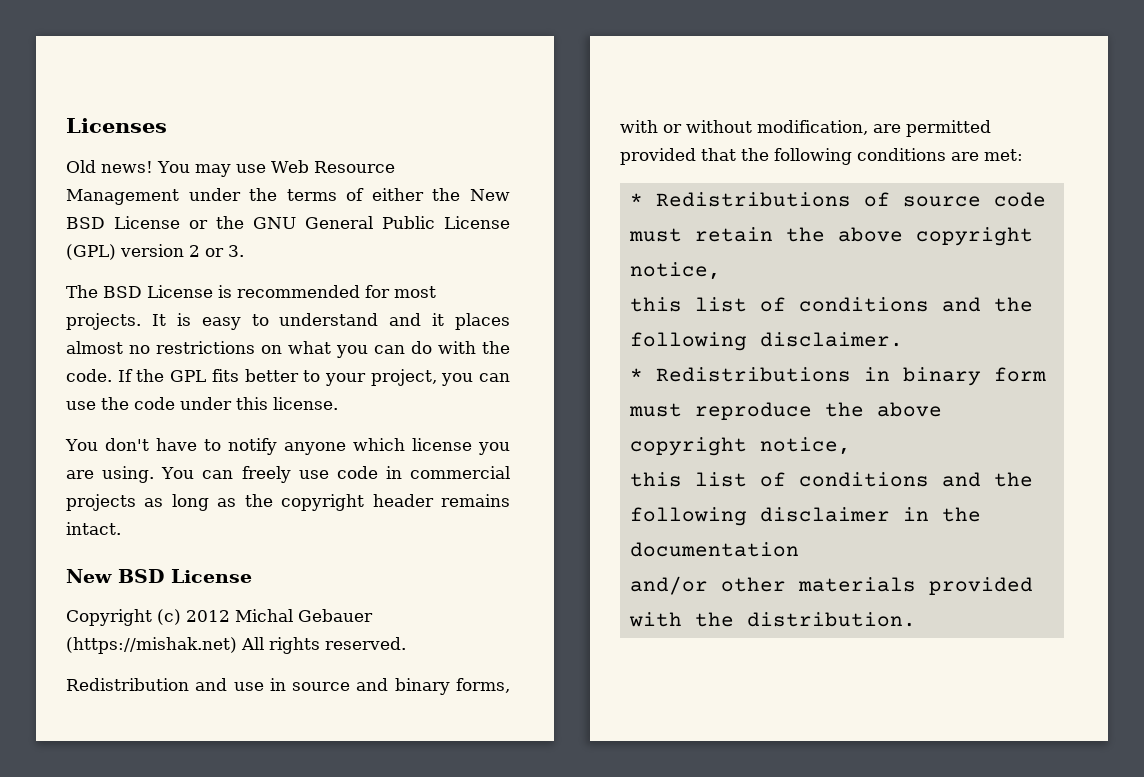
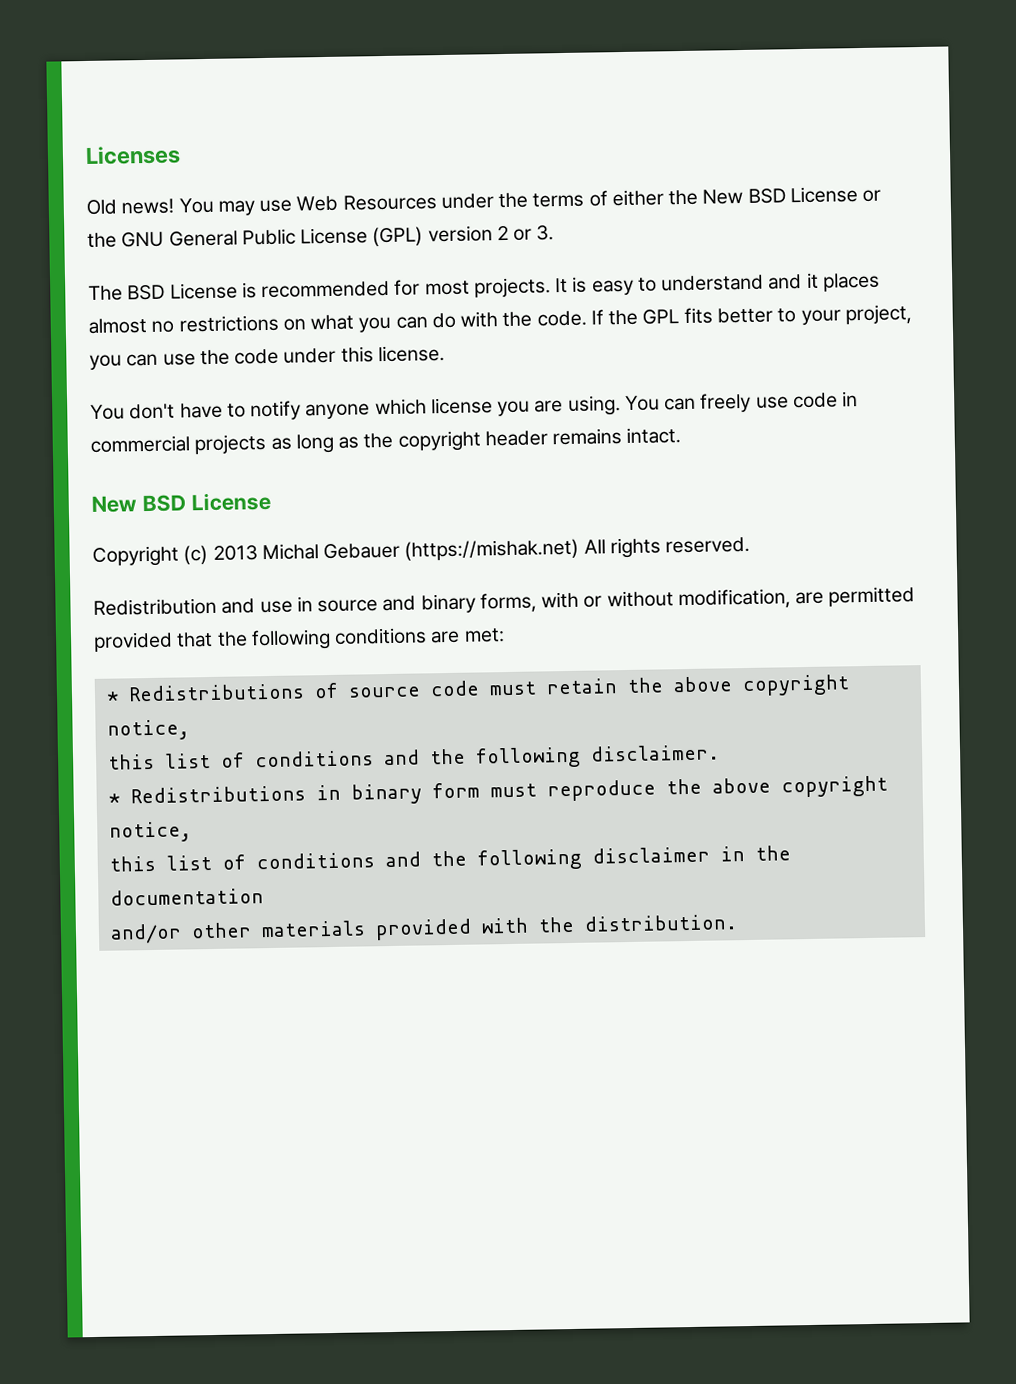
- You may use Web Resource Management under the terms of either the New BSD License or the GNU General Public License (GPL) version 2 or 3.
+ You may use Web Resources under the terms of either the New BSD License or the GNU General Public License (GPL) version 2 or 3.
- Copyright (c) 2012 Michal Gebauer (https://mishak.net) All rights reserved.
+ Copyright (c) 2013 Michal Gebauer (https://mishak.net) All rights reserved.

